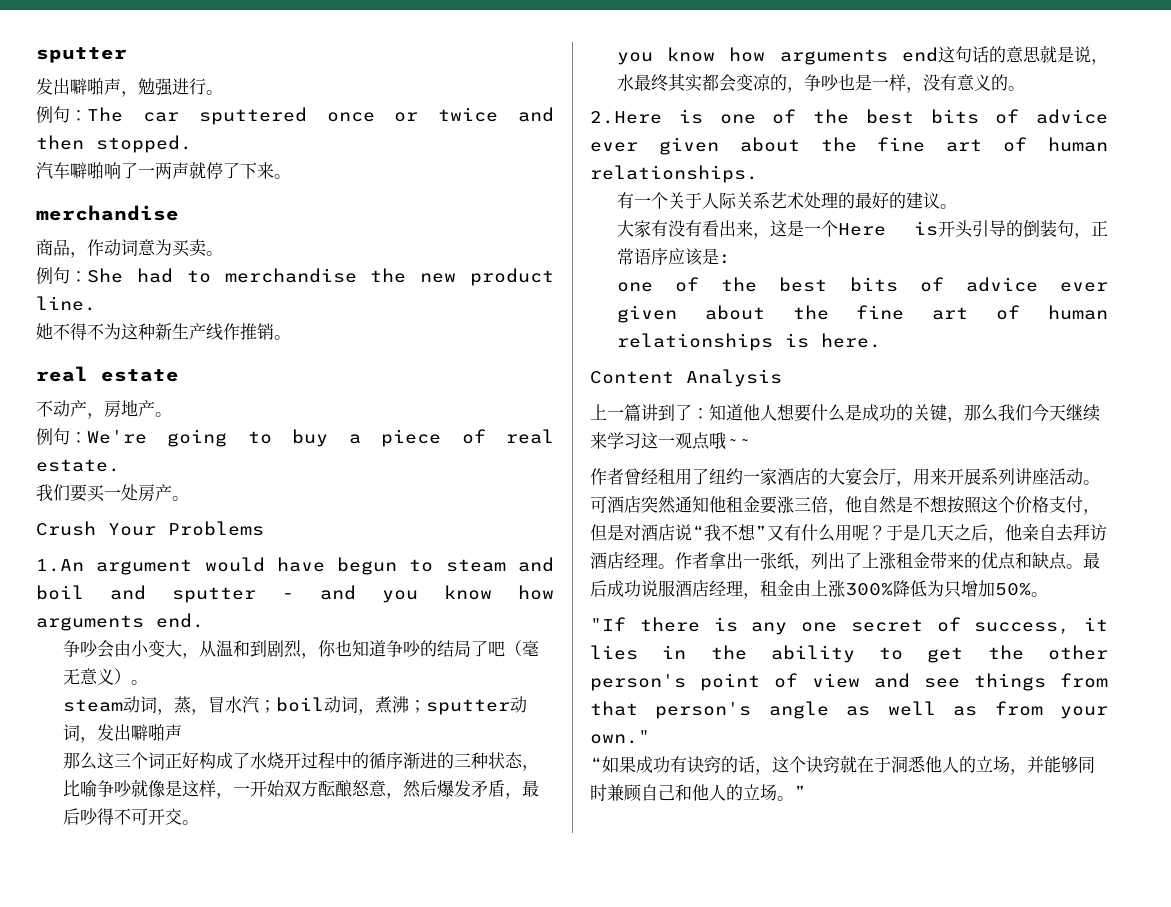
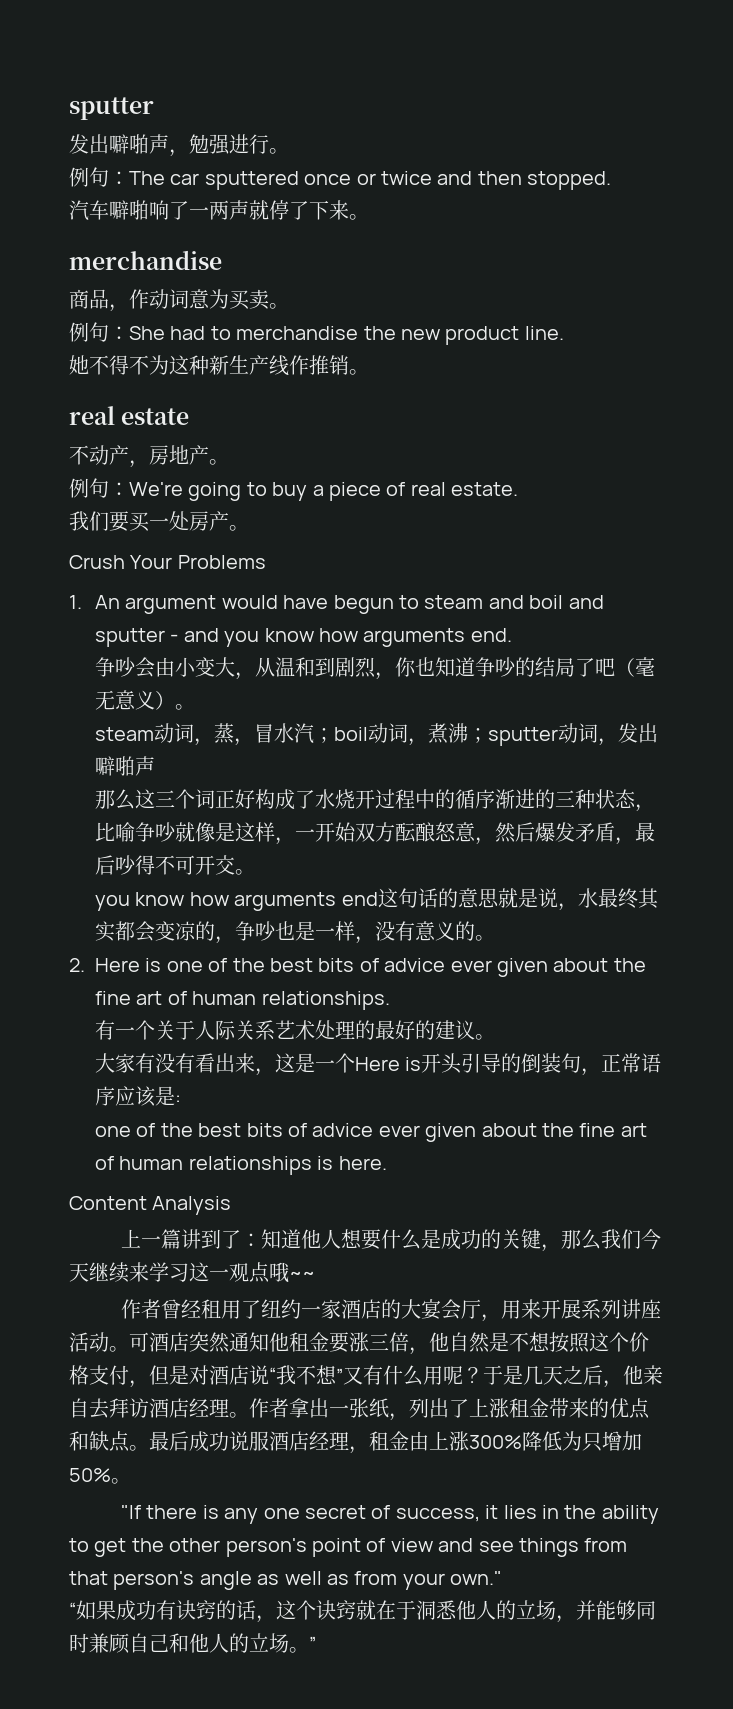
- 1.An argument would have begun to steam and boil and sputter - and you know how arguments end.
+ 1. An argument would have begun to steam and boil and sputter - and you know how arguments end.
- 2.Here is one of the best bits of advice ever given about the fine art of human relationships.
+ 2. Here is one of the best bits of advice ever given about the fine art of human relationships.

